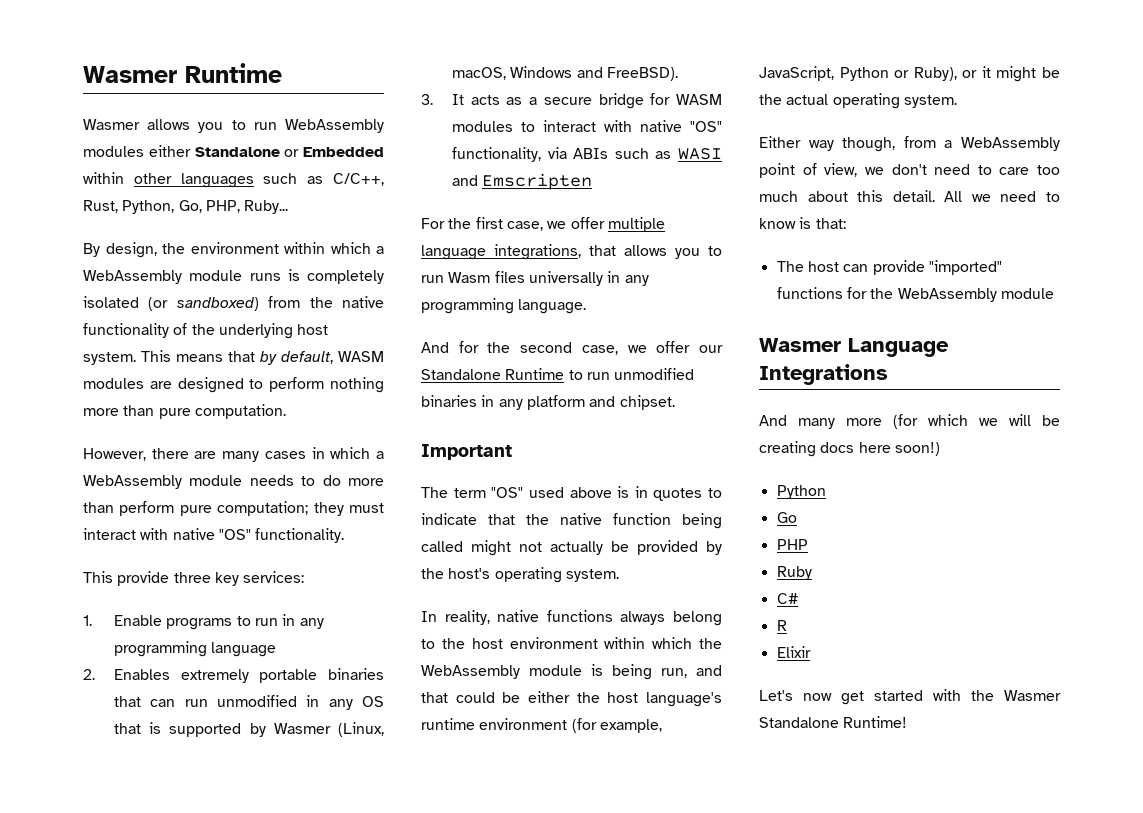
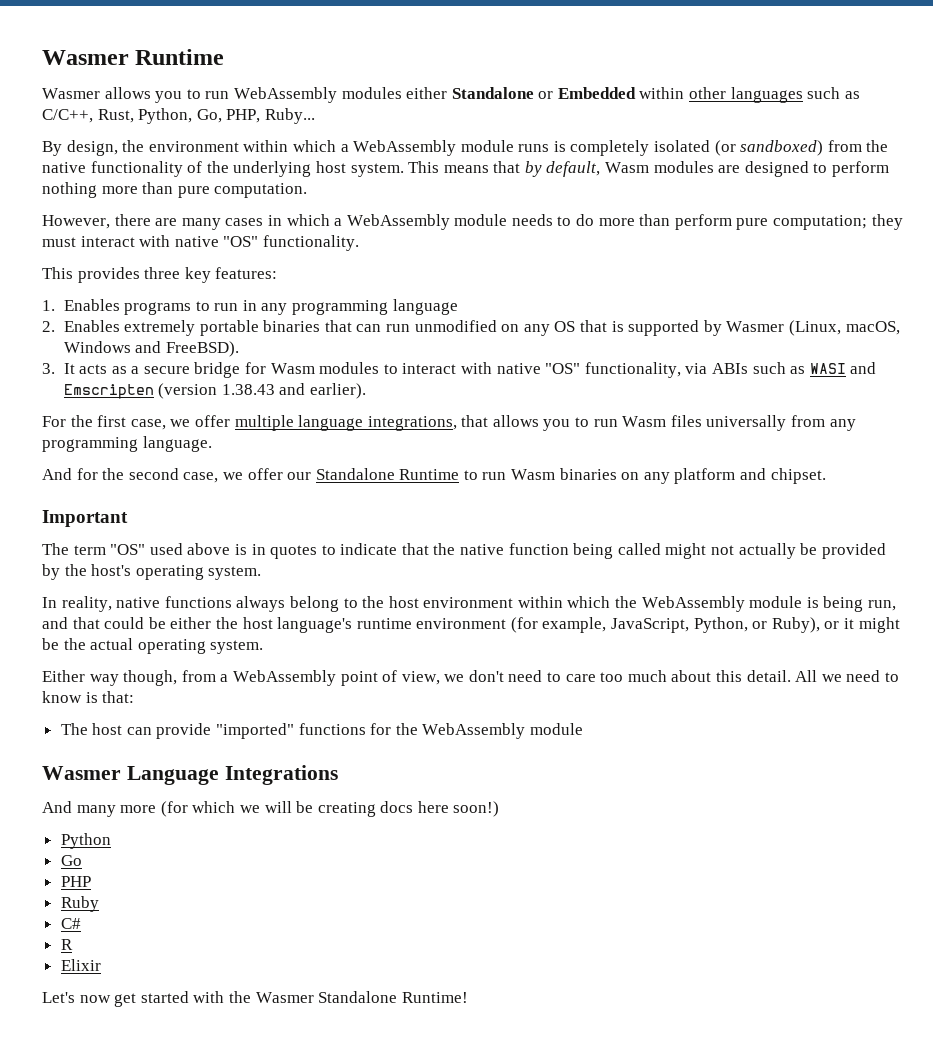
- This means that by default, WASM modules are designed to perform nothing more than pure computation.
+ This means that by default, Wasm modules are designed to perform nothing more than pure computation.
- This provide three key services:
+ This provides three key features:
- 1. Enable programs to run in any programming language
+ 1. Enables programs to run in any programming language
- 2. Enables extremely portable binaries that can run unmodified in any OS that is supported by Wasmer (Linux, macOS, Windows and FreeBSD).
+ 2. Enables extremely portable binaries that can run unmodified on any OS that is supported by Wasmer (Linux, macOS, Windows and FreeBSD).
- 3. It acts as a secure bridge for WASM modules to interact with native "OS" functionality, via ABIs such as WASI and Emscripten
+ 3. It acts as a secure bridge for Wasm modules to interact with native "OS" functionality, via ABIs such as WASI and Emscripten (version 1.38.43 and earlier).
- For the first case, we offer multiple language integrations, that allows you to run Wasm files universally in any programming language.
+ For the first case, we offer multiple language integrations, that allows you to run Wasm files universally from any programming language.
- And for the second case, we offer our Standalone Runtime to run unmodified binaries in any platform and chipset.
+ And for the second case, we offer our Standalone Runtime to run Wasm binaries on any platform and chipset.
- In reality, native functions always belong to the host environment within which the WebAssembly module is being run, and that could be either the host language's runtime environment (for example, JavaScript, Python or Ruby), or it might be the actual operating system.
+ In reality, native functions always belong to the host environment within which the WebAssembly module is being run, and that could be either the host language's runtime environment (for example, JavaScript, Python, or Ruby), or it might be the actual operating system.

